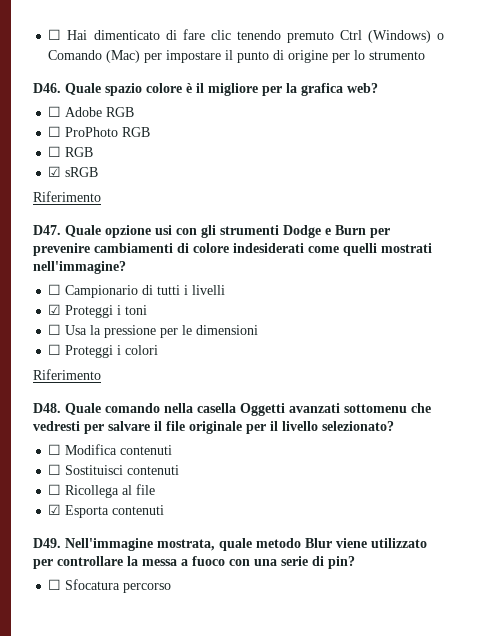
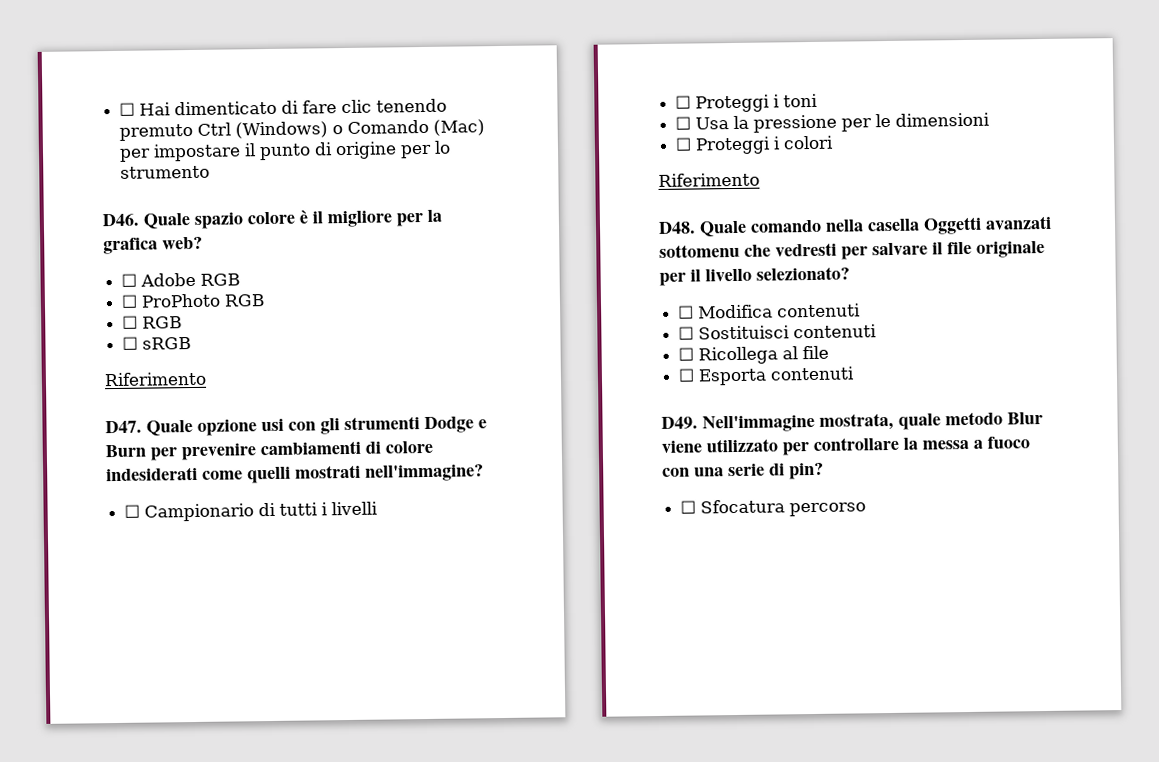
- ☑ sRGB
+ ☐ sRGB
- ☑ Proteggi i toni
+ ☐ Proteggi i toni
- ☑ Esporta contenuti
+ ☐ Esporta contenuti

